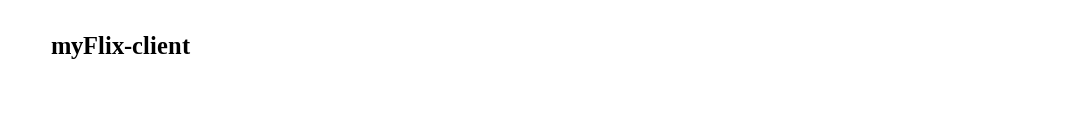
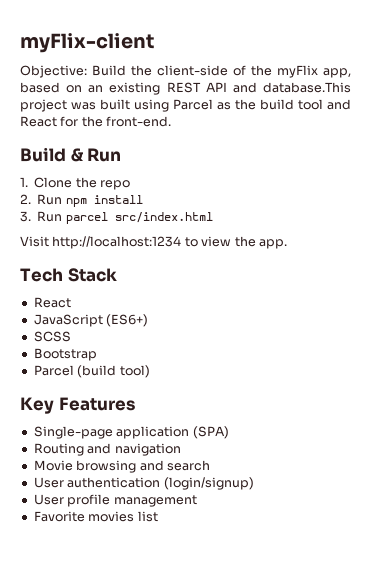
+ Objective: Build the client-side of the myFlix app, based on an existing REST API and database.This project was built using Parcel as the build tool and React for the front-end.
+ Build & Run
+ 1. Clone the repo
+ 2. Run npm install
+ 3. Run parcel src/index.html
+ Visit http://localhost:1234 to view the app.
+ Tech Stack
+ React
+ JavaScript (ES6+)
+ SCSS
+ Bootstrap
+ Parcel (build tool)
+ Key Features
+ Single-page application (SPA)
+ Routing and navigation
+ Movie browsing and search
+ User authentication (login/signup)
+ User profile management
+ Favorite movies list

